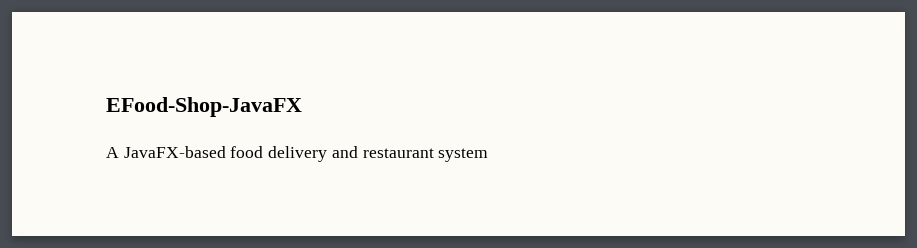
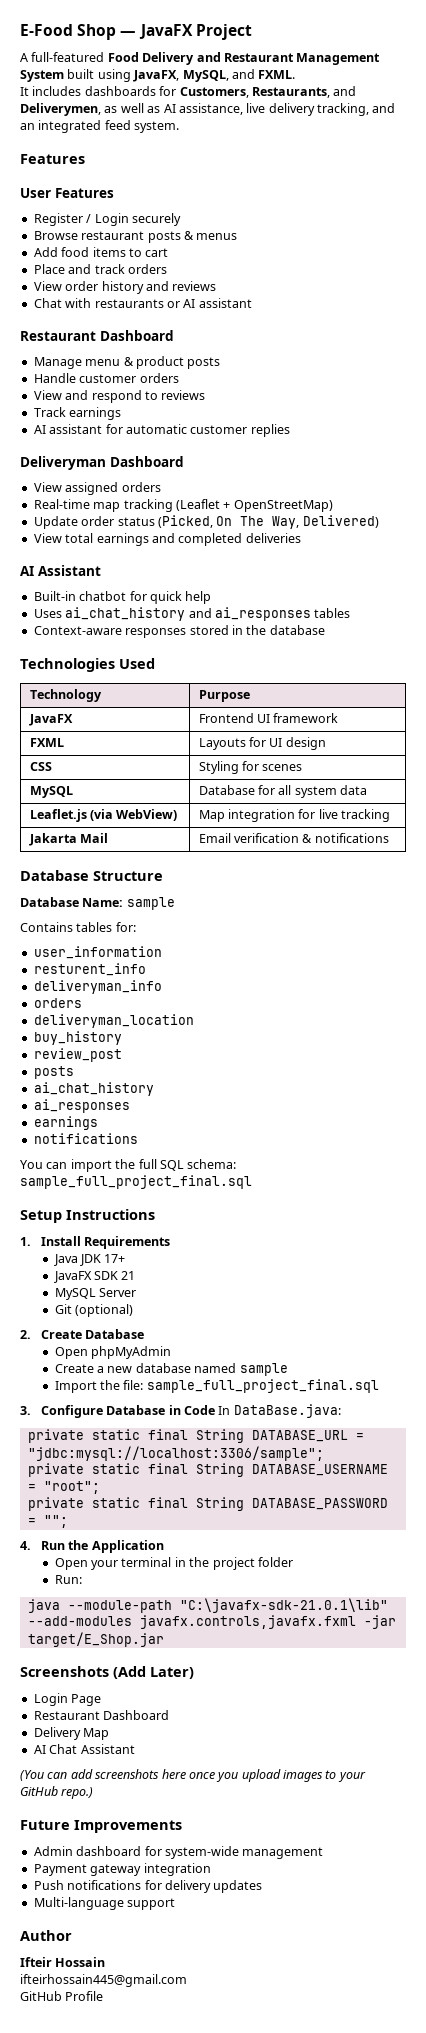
- EFood-Shop-JavaFX
- A JavaFX-based food delivery and restaurant system
+ E-Food Shop — JavaFX Project
+ A full-featured Food Delivery and Restaurant Management System built using JavaFX, MySQL, and FXML.
+ It includes dashboards for Customers, Restaurants, and Deliverymen, as well as AI assistance, live delivery tracking, and an integrated feed system.
+ Features
+ User Features
+ Register / Login securely
+ Browse restaurant posts & menus
+ Add food items to cart
+ Place and track orders
+ View order history and reviews
+ Chat with restaurants or AI assistant
+ Restaurant Dashboard
+ Manage menu & product posts
+ Handle customer orders
+ View and respond to reviews
+ Track earnings
+ AI assistant for automatic customer replies
+ Deliveryman Dashboard
+ View assigned orders
+ Real-time map tracking (Leaflet + OpenStreetMap)
+ Update order status (Picked, On The Way, Delivered)
+ View total earnings and completed deliveries
+ AI Assistant
+ Built-in chatbot for quick help
+ Uses ai_chat_history and ai_responses tables
+ Context-aware responses stored in the database
+ Technologies Used
+ Technology | Purpose
+ JavaFX | Frontend UI framework
+ FXML | Layouts for UI design
+ CSS | Styling for scenes
+ MySQL | Database for all system data
+ Leaflet.js (via WebView) | Map integration for live tracking
+ Jakarta Mail | Email verification & notifications
+ Database Structure
+ Database Name: sample
+ Contains tables for:
+ user_information
+ resturent_info
+ deliveryman_info
+ orders
+ deliveryman_location
+ buy_history
+ review_post
+ posts
+ ai_chat_history
+ ai_responses
+ earnings
+ notifications
+ You can import the full SQL schema: sample_full_project_final.sql
+ Setup Instructions
+ 1. Install Requirements
+ Java JDK 17+
+ JavaFX SDK 21
+ MySQL Server
+ Git (optional)
+ 2. Create Database
+ Open phpMyAdmin
+ Create a new database named sample
+ Import the file: sample_full_project_final.sql
+ 3. Configure Database in Code In DataBase.java:
+ private static final String DATABASE_URL = "jdbc:mysql://localhost:3306/sample";
+ private static final String DATABASE_USERNAME = "root";
+ private static final String DATABASE_PASSWORD = "";
+ 4. Run the Application
+ Open your terminal in the project folder
+ Run:
+ java --module-path "C:\javafx-sdk-21.0.1\lib" --add-modules javafx.controls,javafx.fxml -jar target/E_Shop.jar
+ Screenshots (Add Later)
+ Login Page
+ Restaurant Dashboard
+ Delivery Map
+ AI Chat Assistant
+ (You can add screenshots here once you upload images to your GitHub repo.)
+ Future Improvements
+ Admin dashboard for system-wide management
+ Payment gateway integration
+ Push notifications for delivery updates
+ Multi-language support
+ Author
+ Ifteir Hossain
+ ifteirhossain445@gmail.com
+ GitHub Profile

